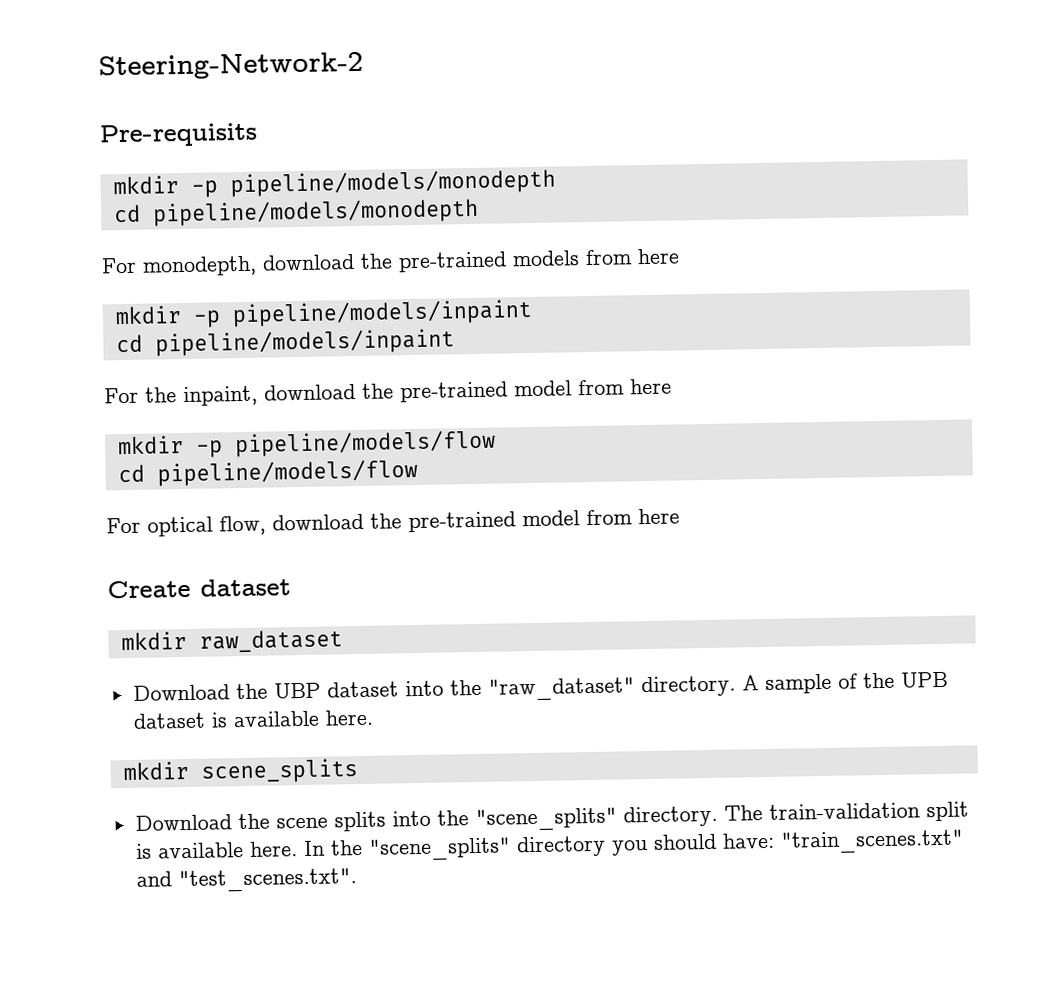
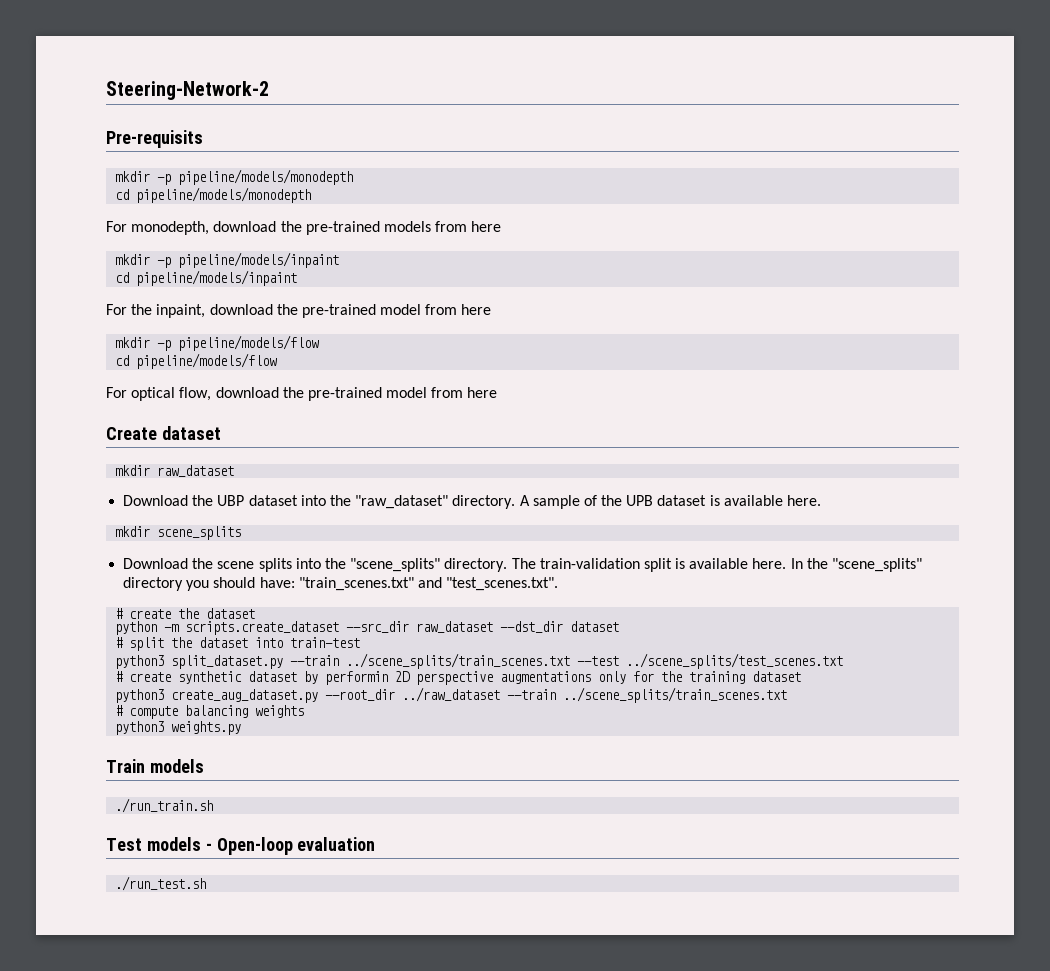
+ # create the dataset
+ python -m scripts.create_dataset --src_dir raw_dataset --dst_dir dataset
+ # split the dataset into train-test
+ python3 split_dataset.py --train ../scene_splits/train_scenes.txt --test ../scene_splits/test_scenes.txt
+ # create synthetic dataset by performin 2D perspective augmentations only for the training dataset
+ python3 create_aug_dataset.py --root_dir ../raw_dataset --train ../scene_splits/train_scenes.txt
+ # compute balancing weights
+ python3 weights.py
+ Train models
+ ./run_train.sh
+ Test models - Open-loop evaluation
+ ./run_test.sh

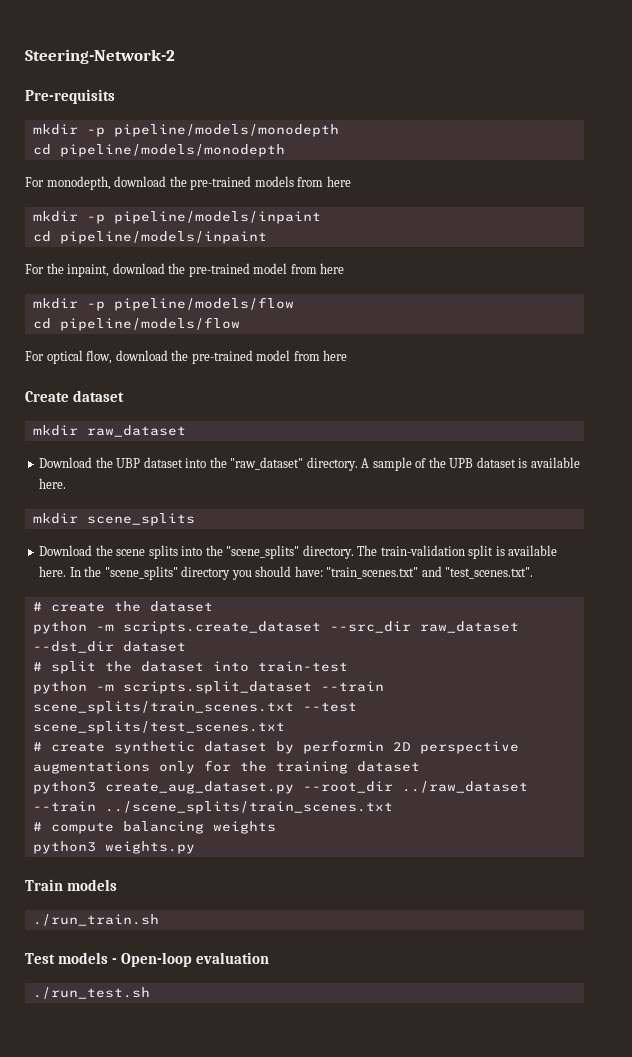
- python3 split_dataset.py --train ../scene_splits/train_scenes.txt --test ../scene_splits/test_scenes.txt
+ python -m scripts.split_dataset --train scene_splits/train_scenes.txt --test scene_splits/test_scenes.txt

